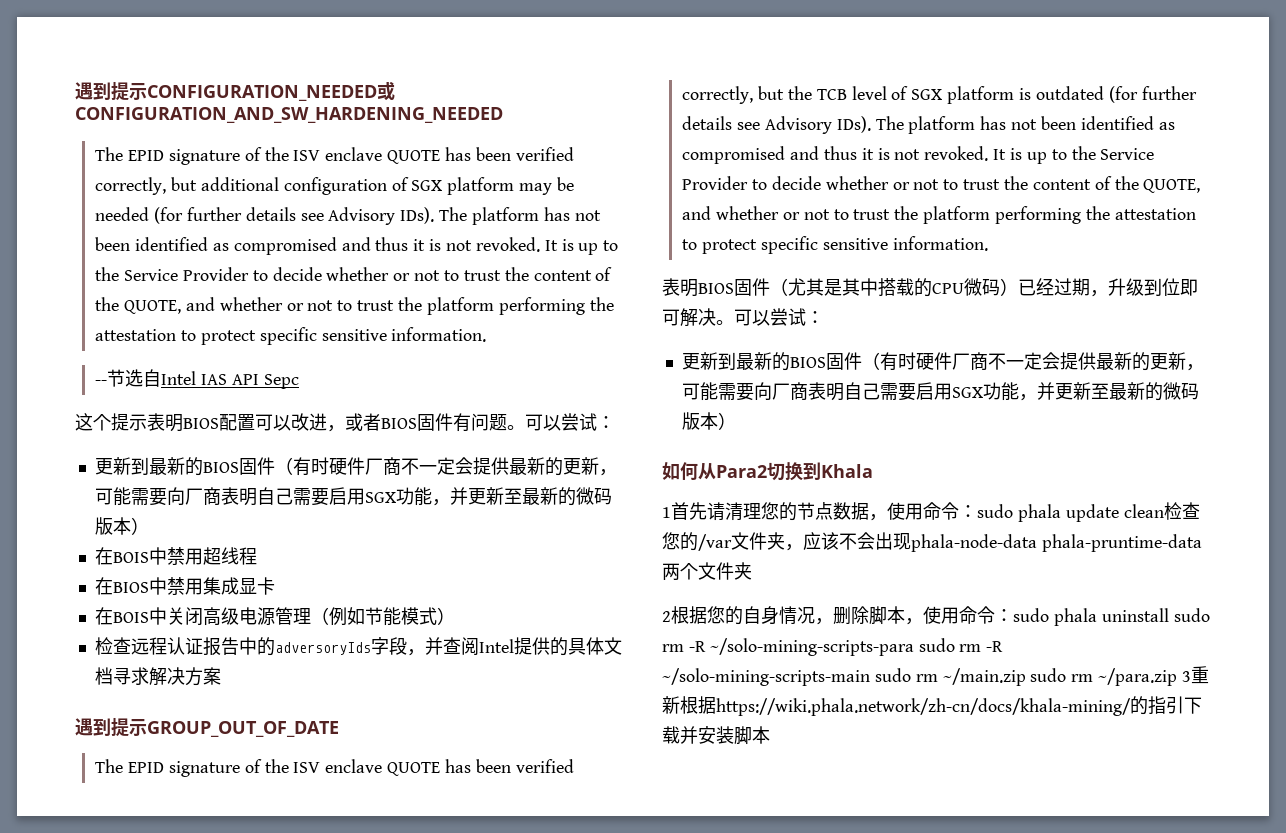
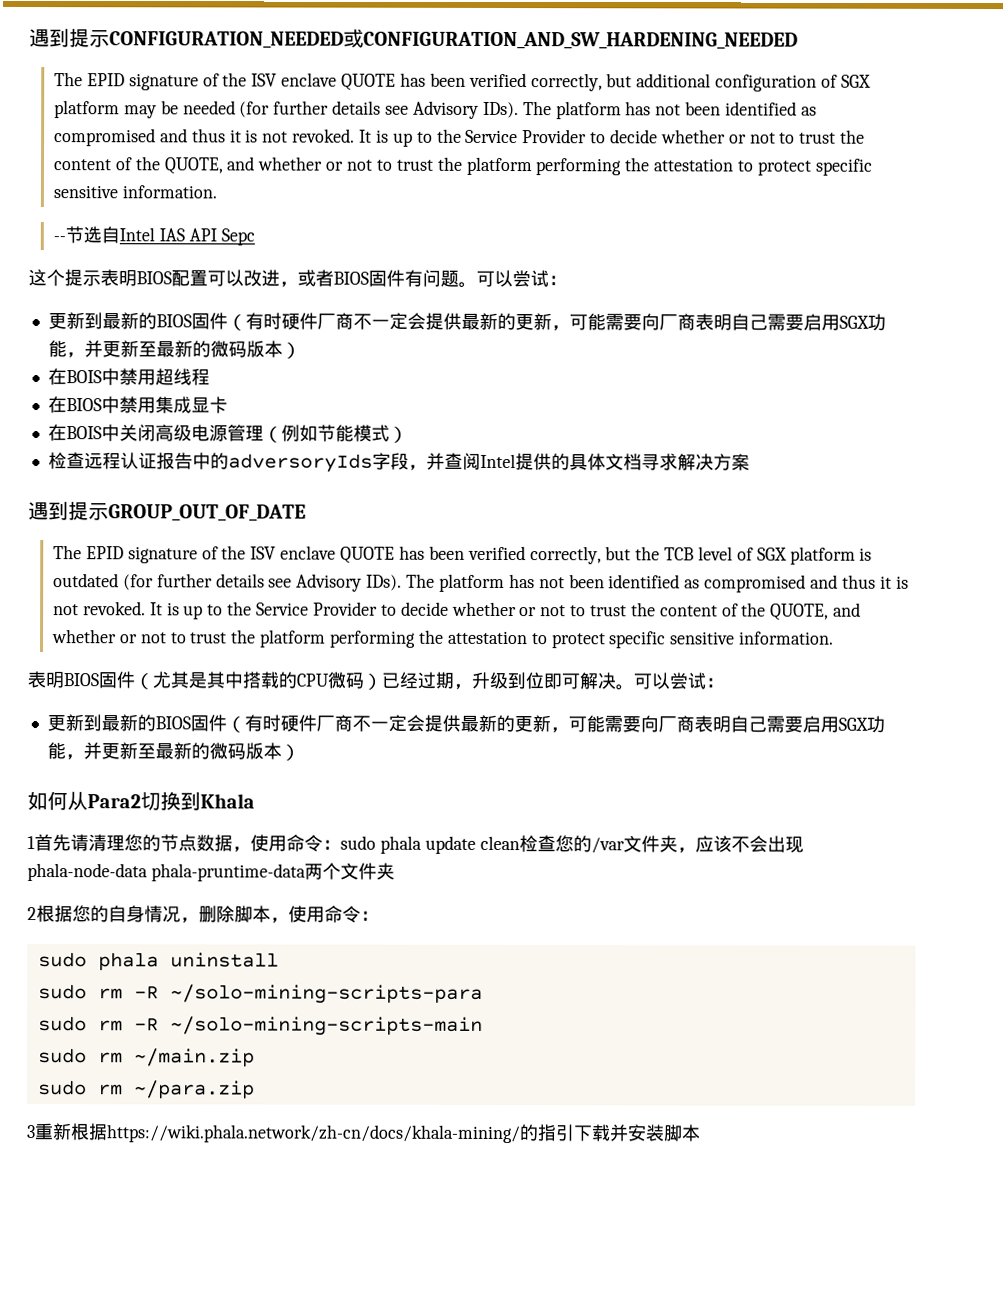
- 2根据您的自身情况，删除脚本，使用命令：sudo phala uninstall sudo rm -R ~/solo-mining-scripts-para sudo rm -R ~/solo-mining-scripts-main sudo rm ~/main.zip sudo rm ~/para.zip 3重新根据https://wiki.phala.network/zh-cn/docs/khala-mining/的指引下载并安装脚本
+ 2根据您的自身情况，删除脚本，使用命令：
+ sudo phala uninstall
+ sudo rm -R ~/solo-mining-scripts-para
+ sudo rm -R ~/solo-mining-scripts-main
+ sudo rm ~/main.zip
+ sudo rm ~/para.zip
+ 3重新根据https://wiki.phala.network/zh-cn/docs/khala-mining/的指引下载并安装脚本

